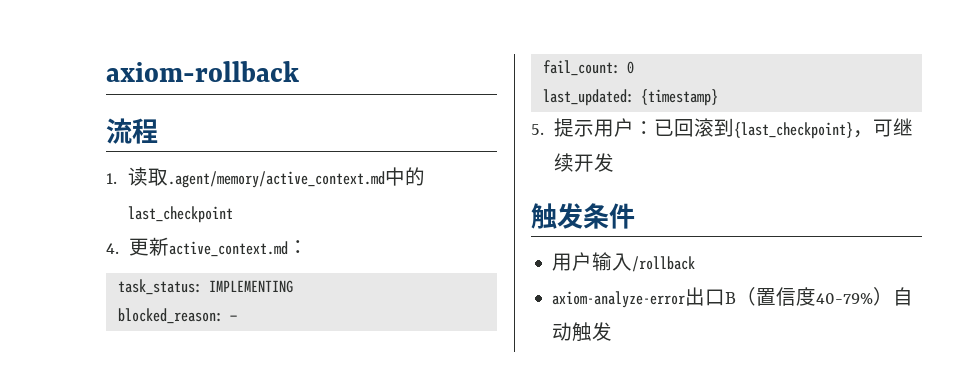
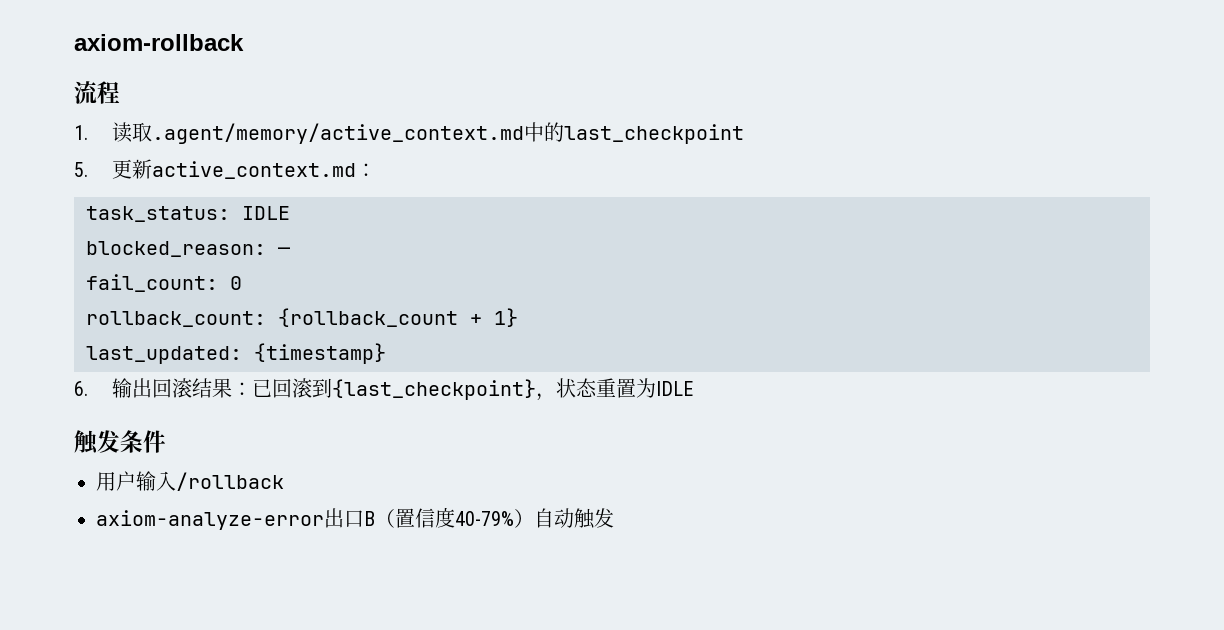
- 4.更新active_context.md：
+ 5.更新active_context.md：
- task_status: IMPLEMENTING
+ task_status: IDLE
+ rollback_count: {rollback_count + 1}
  last_updated: {timestamp}
- 5.提示用户：已回滚到{last_checkpoint}，可继续开发
+ 6.输出回滚结果：已回滚到{last_checkpoint}，状态重置为IDLE

